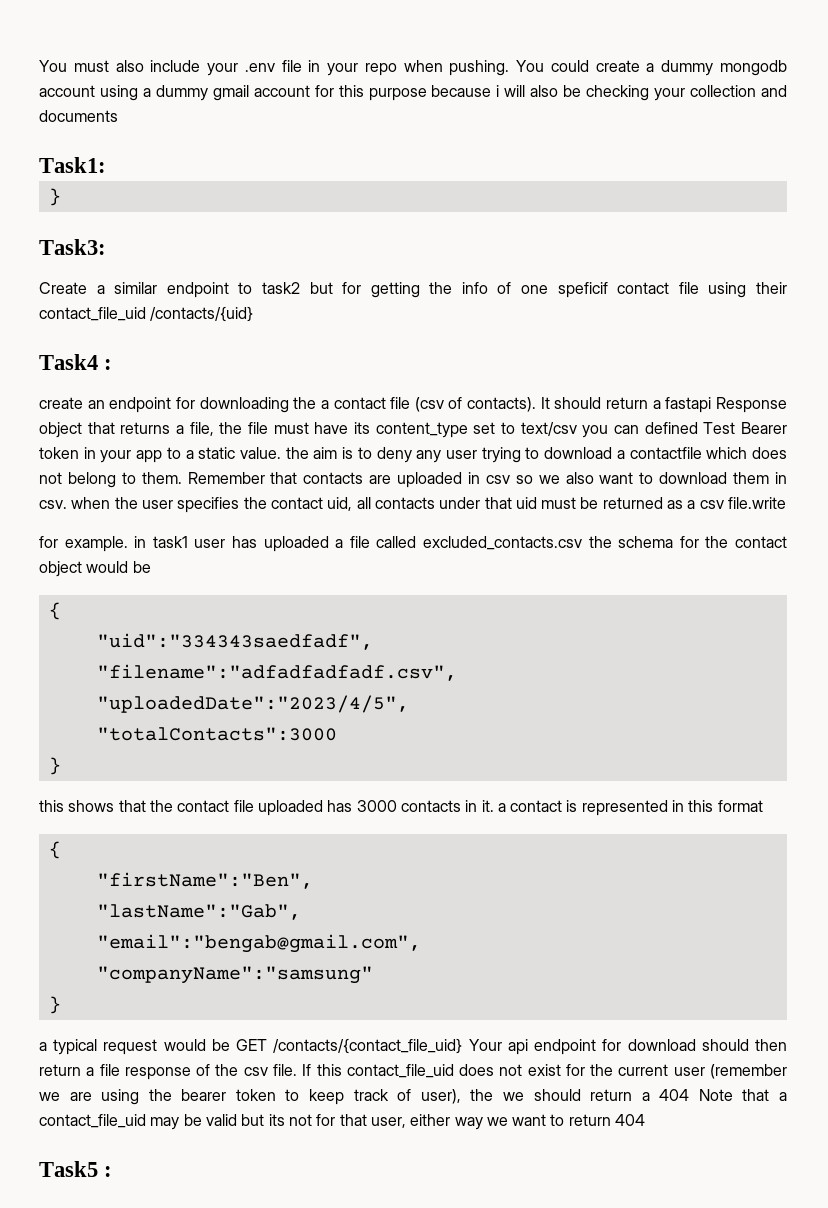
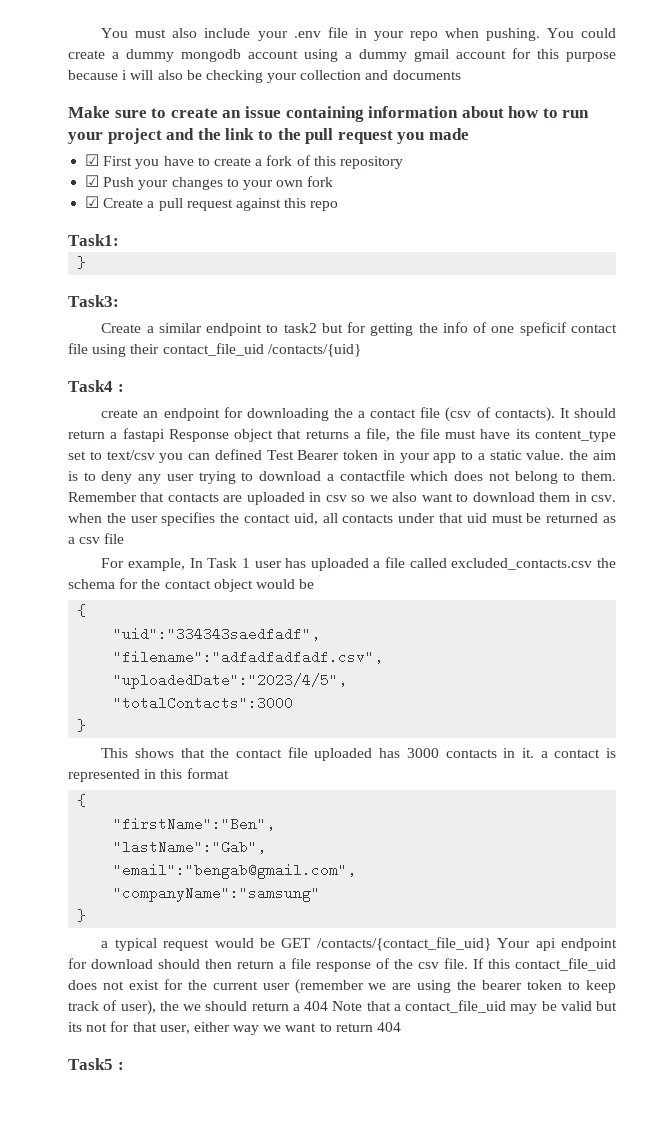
+ Make sure to create an issue containing information about how to run your project and the link to the pull request you made
+ ☑ First you have to create a fork of this repository
+ ☑ Push your changes to your own fork
+ ☑ Create a pull request against this repo
- Remember that contacts are uploaded in csv so we also want to download them in csv. when the user specifies the contact uid, all contacts under that uid must be returned as a csv file.write
- for example. in task1 user has uploaded a file called excluded_contacts.csv the schema for the contact object would be
+ Remember that contacts are uploaded in csv so we also want to download them in csv. when the user specifies the contact uid, all contacts under that uid must be returned as a csv file
+ For example, In Task 1 user has uploaded a file called excluded_contacts.csv the schema for the contact object would be
- this shows that the contact file uploaded has 3000 contacts in it. a contact is represented in this format
+ This shows that the contact file uploaded has 3000 contacts in it. a contact is represented in this format

